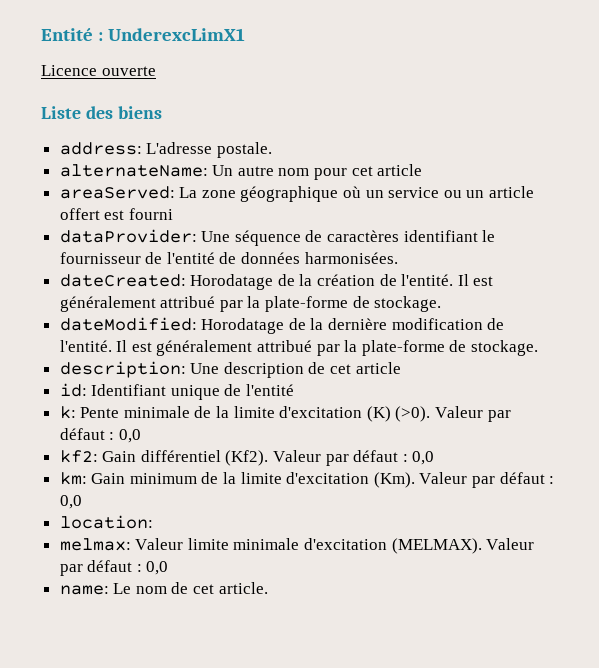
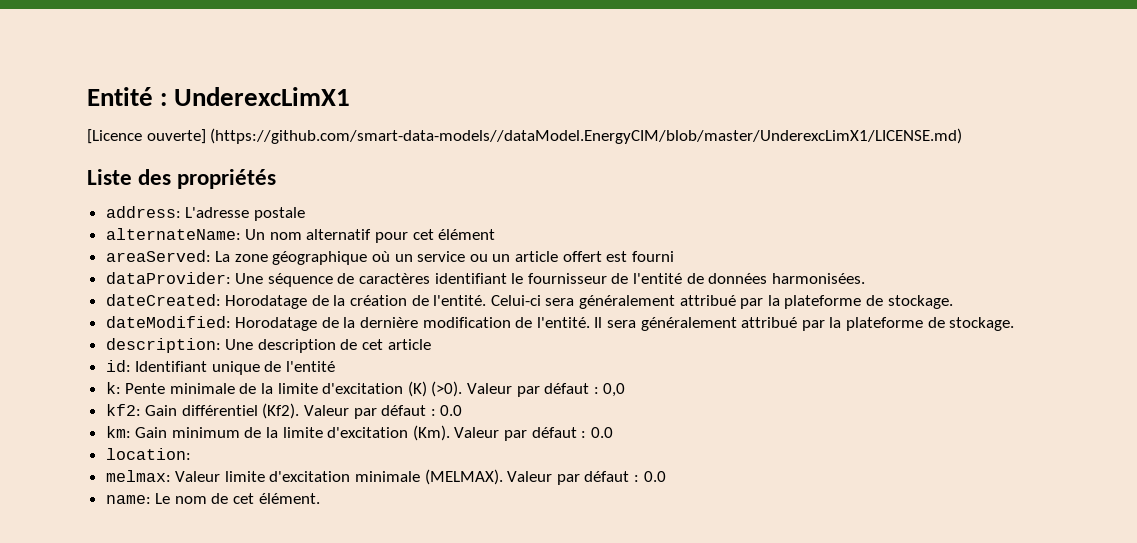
- Licence ouverte
+ [Licence ouverte] (https://github.com/smart-data-models//dataModel.EnergyCIM/blob/master/UnderexcLimX1/LICENSE.md)
- Liste des biens
+ Liste des propriétés
- address: L'adresse postale.
+ address: L'adresse postale
- alternateName: Un autre nom pour cet article
+ alternateName: Un nom alternatif pour cet élément
- dateCreated: Horodatage de la création de l'entité. Il est généralement attribué par la plate-forme de stockage.
+ dateCreated: Horodatage de la création de l'entité. Celui-ci sera généralement attribué par la plateforme de stockage.
- dateModified: Horodatage de la dernière modification de l'entité. Il est généralement attribué par la plate-forme de stockage.
+ dateModified: Horodatage de la dernière modification de l'entité. Il sera généralement attribué par la plateforme de stockage.
- kf2: Gain différentiel (Kf2). Valeur par défaut : 0,0
+ kf2: Gain différentiel (Kf2). Valeur par défaut : 0.0
- km: Gain minimum de la limite d'excitation (Km). Valeur par défaut : 0,0
+ km: Gain minimum de la limite d'excitation (Km). Valeur par défaut : 0.0
- melmax: Valeur limite minimale d'excitation (MELMAX). Valeur par défaut : 0,0
+ melmax: Valeur limite d'excitation minimale (MELMAX). Valeur par défaut : 0.0
- name: Le nom de cet article.
+ name: Le nom de cet élément.

